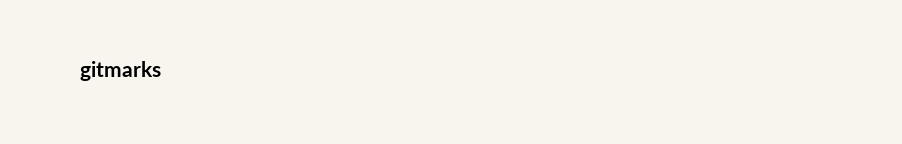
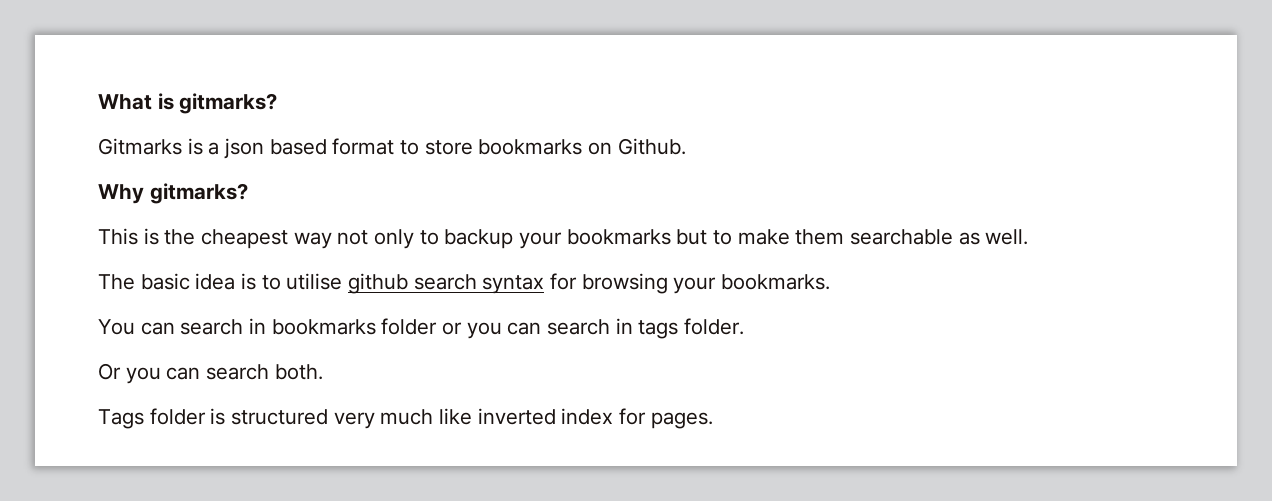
- gitmarks
+ What is gitmarks?
+ Gitmarks is a json based format to store bookmarks on Github.
+ Why gitmarks?
+ This is the cheapest way not only to backup your bookmarks but to make them searchable as well.
+ The basic idea is to utilise github search syntax for browsing your bookmarks.
+ You can search in bookmarks folder or you can search in tags folder.
+ Or you can search both.
+ Tags folder is structured very much like inverted index for pages.

